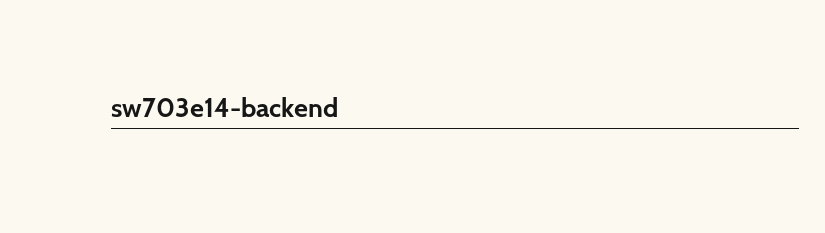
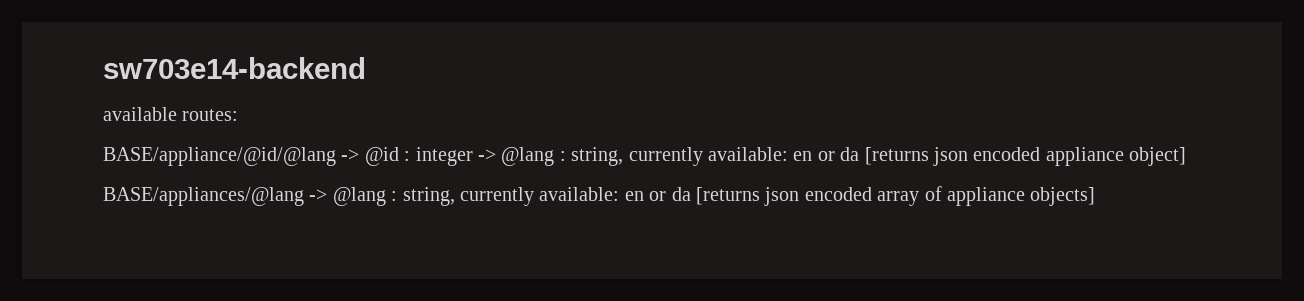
+ available routes:
+ BASE/appliance/@id/@lang -> @id : integer -> @lang : string, currently available: en or da [returns json encoded appliance object]
+ BASE/appliances/@lang -> @lang : string, currently available: en or da [returns json encoded array of appliance objects]

